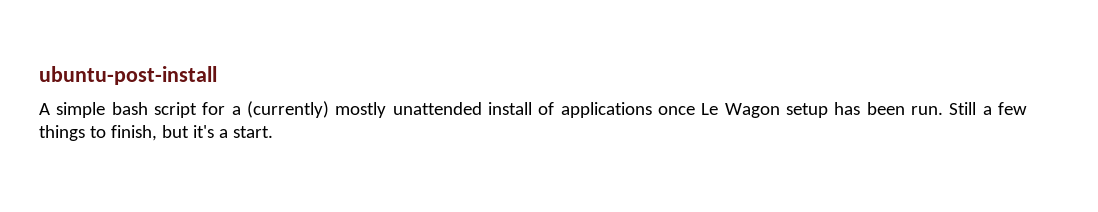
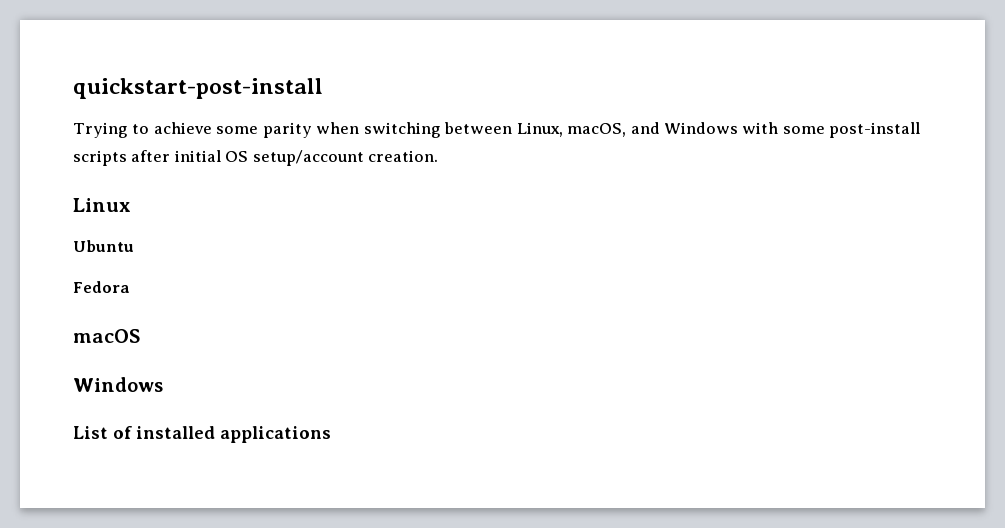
- ubuntu-post-install
- A simple bash script for a (currently) mostly unattended install of applications once Le Wagon setup has been run. Still a few things to finish, but it's a start.
+ quickstart-post-install
+ Trying to achieve some parity when switching between Linux, macOS, and Windows with some post-install scripts after initial OS setup/account creation.
+ Linux
+ Ubuntu
+ Fedora
+ macOS
+ Windows
+ List of installed applications

